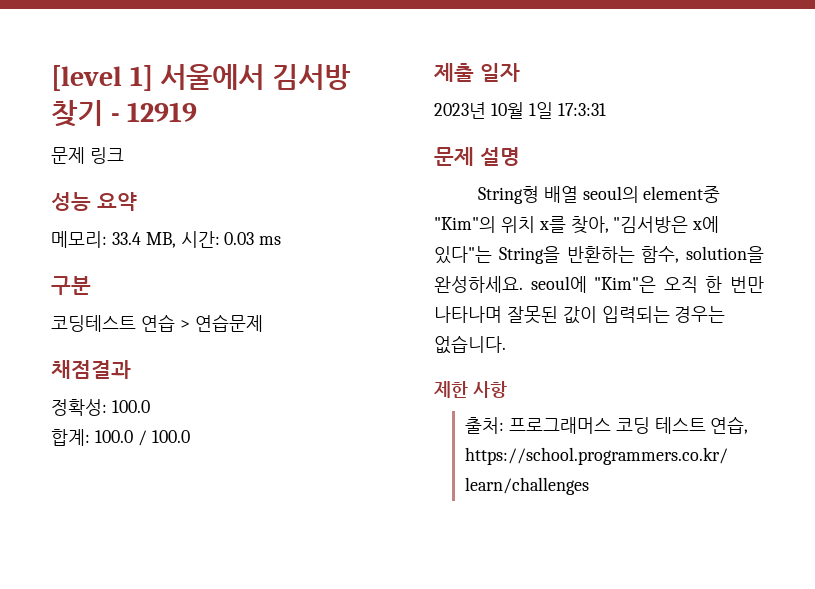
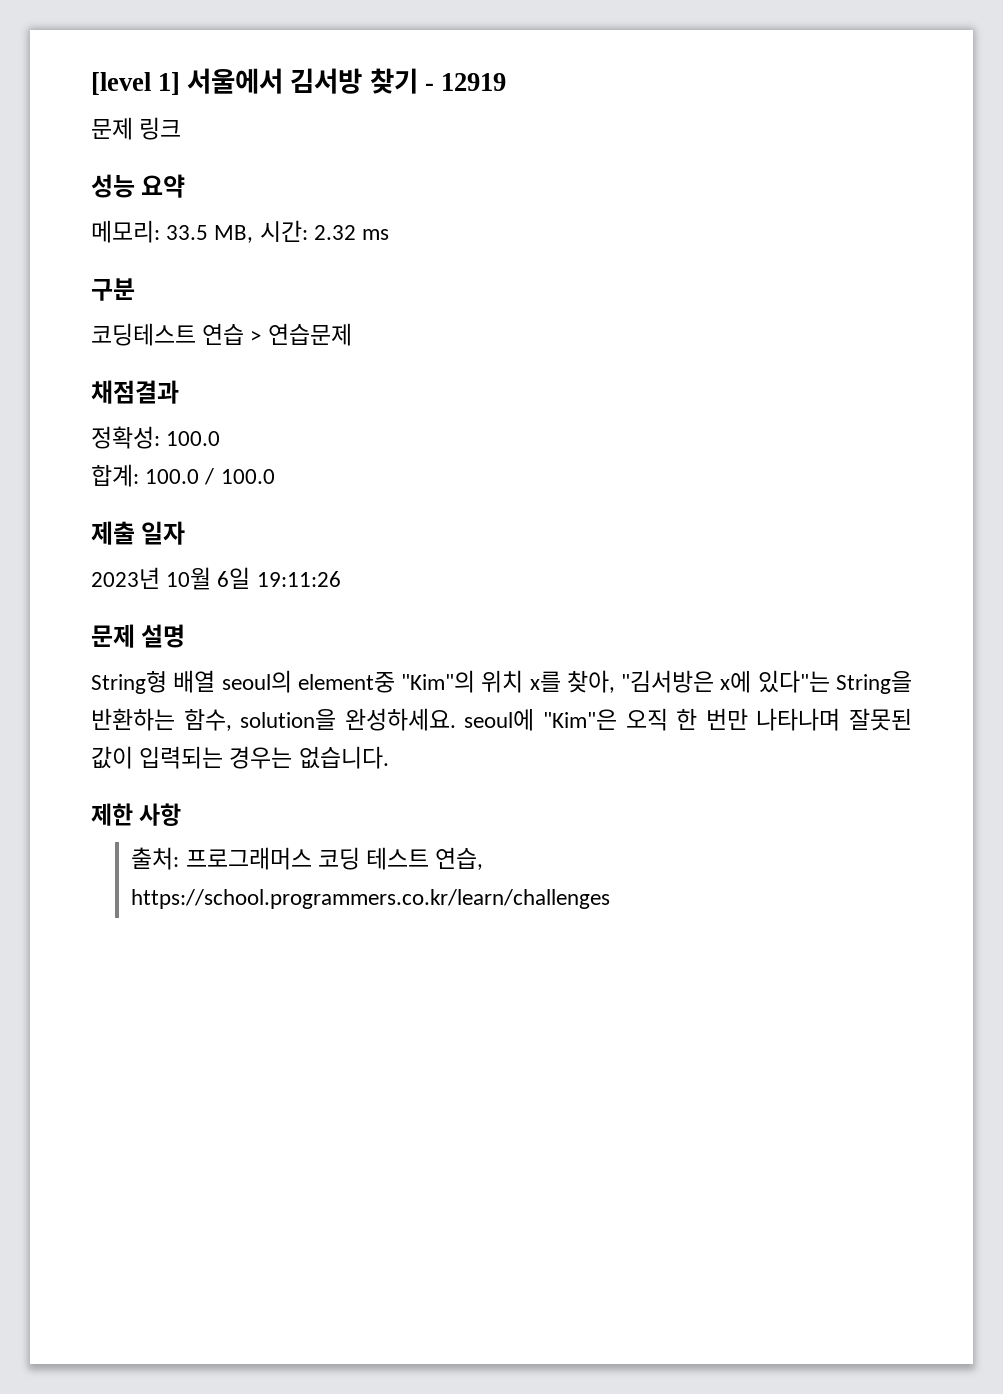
- 메모리: 33.4 MB, 시간: 0.03 ms
+ 메모리: 33.5 MB, 시간: 2.32 ms
- 2023년 10월 1일 17:3:31
+ 2023년 10월 6일 19:11:26

